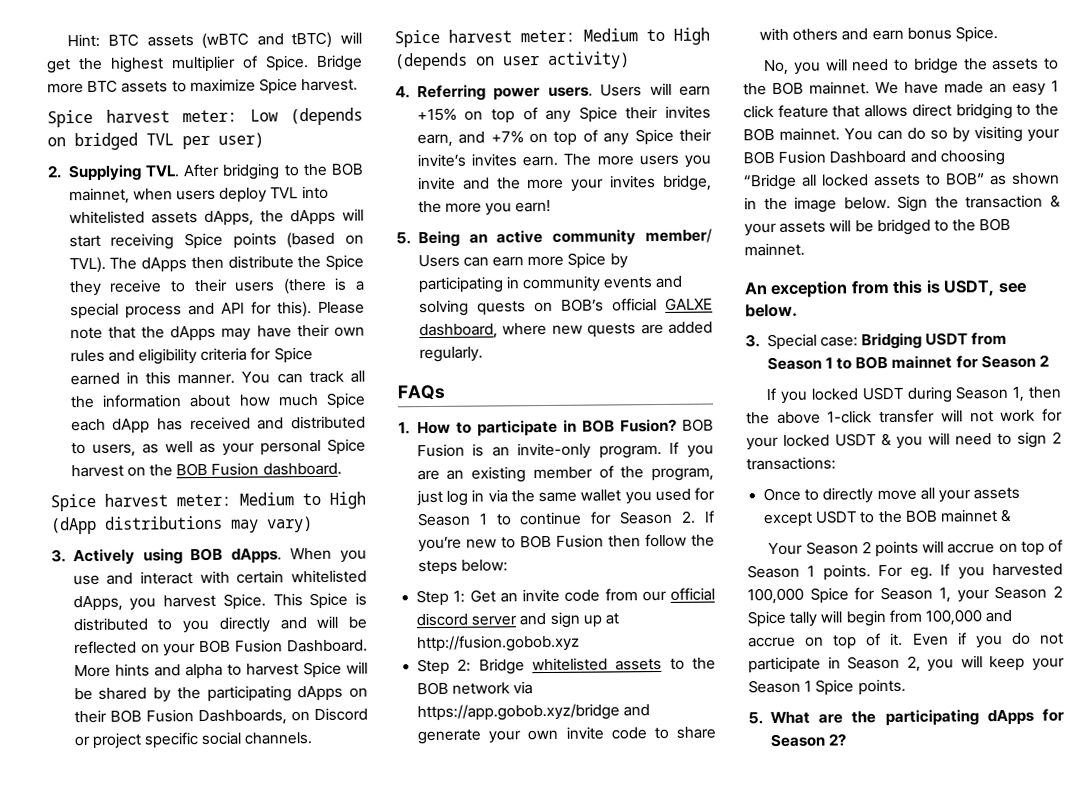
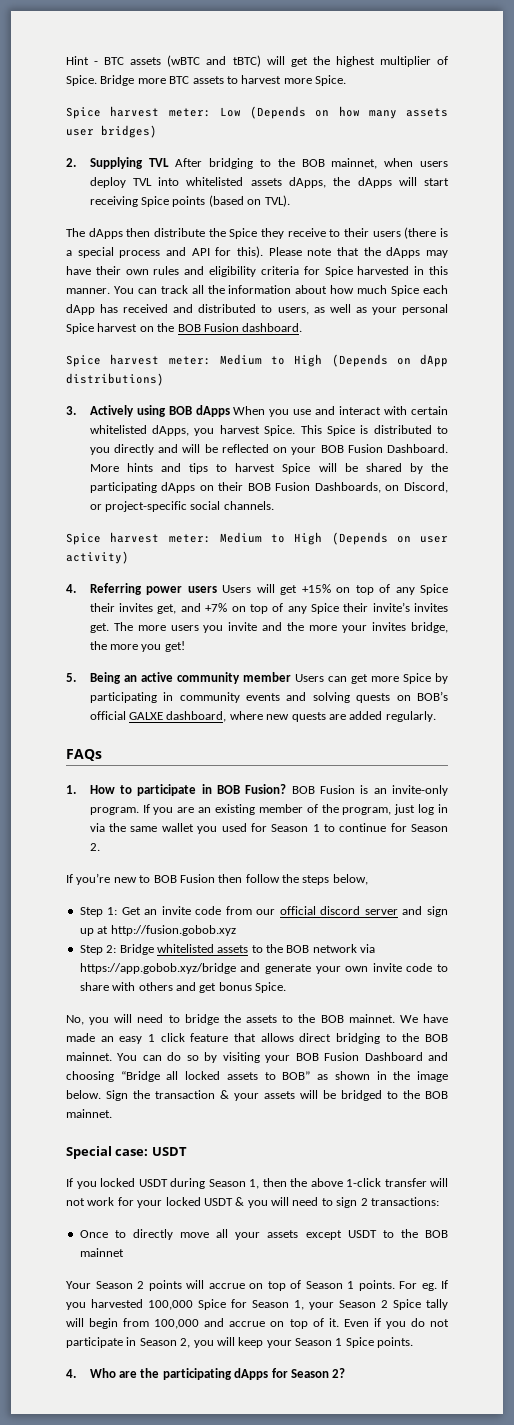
- Hint: BTC assets (wBTC and tBTC) will get the highest multiplier of Spice.
+ Hint - BTC assets (wBTC and tBTC) will get the highest multiplier of Spice.
- Bridge more BTC assets to maximize Spice harvest.
+ Bridge more BTC assets to harvest more Spice.
- Spice harvest meter: Low (depends on bridged TVL per user)
+ Spice harvest meter: Low (Depends on how many assets user bridges)
- 2. Supplying TVL. After bridging to the BOB mainnet, when users deploy TVL into whitelisted assets dApps, the dApps will start receiving Spice points (based on TVL). The dApps then distribute the Spice they receive to their users (there is a special process and API for this).
+ 2. Supplying TVL After bridging to the BOB mainnet, when users deploy TVL into whitelisted assets dApps, the dApps will start receiving Spice points (based on TVL).
+ The dApps then distribute the Spice they receive to their users (there is a special process and API for this).
- Please note that the dApps may have their own rules and eligibility criteria for Spice earned in this manner.
+ Please note that the dApps may have their own rules and eligibility criteria for Spice harvested in this manner.
- Spice harvest meter: Medium to High (dApp distributions may vary)
+ Spice harvest meter: Medium to High (Depends on dApp distributions)
- 3. Actively using BOB dApps. When you use and interact with certain whitelisted dApps, you harvest Spice.
+ 3. Actively using BOB dApps When you use and interact with certain whitelisted dApps, you harvest Spice.
- More hints and alpha to harvest Spice will be shared by the participating dApps on their BOB Fusion Dashboards, on Discord or project specific social channels.
+ More hints and tips to harvest Spice will be shared by the participating dApps on their BOB Fusion Dashboards, on Discord, or project-specific social channels.
- Spice harvest meter: Medium to High (depends on user activity)
+ Spice harvest meter: Medium to High (Depends on user activity)
- 4. Referring power users. Users will earn +15% on top of any Spice their invites earn, and +7% on top of any Spice their invite’s invites earn.
+ 4. Referring power users Users will get +15% on top of any Spice their invites get, and +7% on top of any Spice their invite’s invites get.
- The more users you invite and the more your invites bridge, the more you earn!
+ The more users you invite and the more your invites bridge, the more you get!
- 5. Being an active community member/ Users can earn more Spice by participating in community events and solving quests on BOB’s official GALXE dashboard, where new quests are added regularly.
+ 5. Being an active community member Users can get more Spice by participating in community events and solving quests on BOB’s official GALXE dashboard, where new quests are added regularly.
- If you are an existing member of the program, just log in via the same wallet you used for Season 1 to continue for Season 2. If you’re new to BOB Fusion then follow the steps below:
+ If you are an existing member of the program, just log in via the same wallet you used for Season 1 to continue for Season 2.
+ If you’re new to BOB Fusion then follow the steps below,
- Step 2: Bridge whitelisted assets to the BOB network via https://app.gobob.xyz/bridge and generate your own invite code to share with others and earn bonus Spice.
+ Step 2: Bridge whitelisted assets to the BOB network via https://app.gobob.xyz/bridge and generate your own invite code to share with others and get bonus Spice.
- An exception from this is USDT, see below.
- 3. Special case: Bridging USDT from Season 1 to BOB mainnet for Season 2
+ Special case: USDT
- Once to directly move all your assets except USDT to the BOB mainnet &
+ Once to directly move all your assets except USDT to the BOB mainnet
- 5. What are the participating dApps for Season 2?
+ 4. Who are the participating dApps for Season 2?

